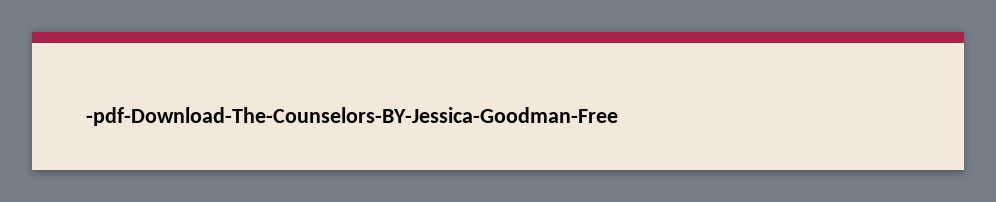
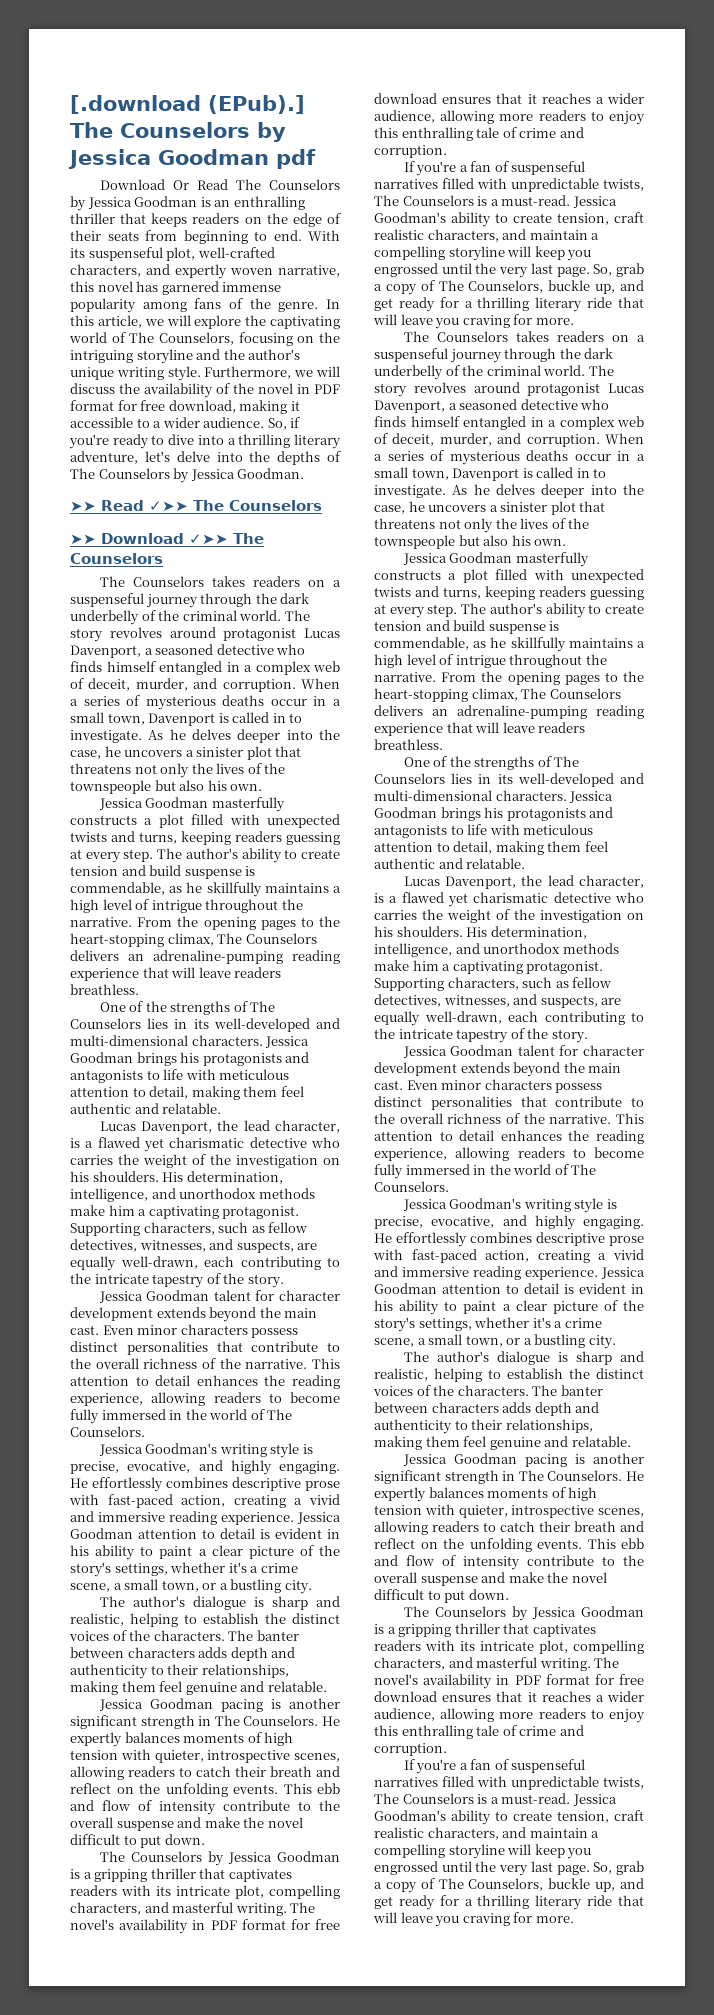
- -pdf-Download-The-Counselors-BY-Jessica-Goodman-Free
+ [.download (EPub).] The Counselors by Jessica Goodman pdf
+ Download Or Read The Counselors by Jessica Goodman is an enthralling thriller that keeps readers on the edge of their seats from beginning to end. With its suspenseful plot, well-crafted characters, and expertly woven narrative, this novel has garnered immense popularity among fans of the genre. In this article, we will explore the captivating world of The Counselors, focusing on the intriguing storyline and the author's unique writing style. Furthermore, we will discuss the availability of the novel in PDF format for free download, making it accessible to a wider audience. So, if you're ready to dive into a thrilling literary adventure, let's delve into the depths of The Counselors by Jessica Goodman.
+ ➤➤ Read ✓➤➤ The Counselors
+ ➤➤ Download ✓➤➤ The Counselors
+ The Counselors takes readers on a suspenseful journey through the dark underbelly of the criminal world. The story revolves around protagonist Lucas Davenport, a seasoned detective who finds himself entangled in a complex web of deceit, murder, and corruption. When a series of mysterious deaths occur in a small town, Davenport is called in to investigate. As he delves deeper into the case, he uncovers a sinister plot that threatens not only the lives of the townspeople but also his own.
+ Jessica Goodman masterfully constructs a plot filled with unexpected twists and turns, keeping readers guessing at every step. The author's ability to create tension and build suspense is commendable, as he skillfully maintains a high level of intrigue throughout the narrative. From the opening pages to the heart-stopping climax, The Counselors delivers an adrenaline-pumping reading experience that will leave readers breathless.
+ One of the strengths of The Counselors lies in its well-developed and multi-dimensional characters. Jessica Goodman brings his protagonists and antagonists to life with meticulous attention to detail, making them feel authentic and relatable.
+ Lucas Davenport, the lead character, is a flawed yet charismatic detective who carries the weight of the investigation on his shoulders. His determination, intelligence, and unorthodox methods make him a captivating protagonist. Supporting characters, such as fellow detectives, witnesses, and suspects, are equally well-drawn, each contributing to the intricate tapestry of the story.
+ Jessica Goodman talent for character development extends beyond the main cast. Even minor characters possess distinct personalities that contribute to the overall richness of the narrative. This attention to detail enhances the reading experience, allowing readers to become fully immersed in the world of The Counselors.
+ Jessica Goodman's writing style is precise, evocative, and highly engaging. He effortlessly combines descriptive prose with fast-paced action, creating a vivid and immersive reading experience. Jessica Goodman attention to detail is evident in his ability to paint a clear picture of the story's settings, whether it's a crime scene, a small town, or a bustling city.
+ The author's dialogue is sharp and realistic, helping to establish the distinct voices of the characters. The banter between characters adds depth and authenticity to their relationships, making them feel genuine and relatable.
+ Jessica Goodman pacing is another significant strength in The Counselors. He expertly balances moments of high tension with quieter, introspective scenes, allowing readers to catch their breath and reflect on the unfolding events. This ebb and flow of intensity contribute to the overall suspense and make the novel difficult to put down.
+ The Counselors by Jessica Goodman is a gripping thriller that captivates readers with its intricate plot, compelling characters, and masterful writing. The novel's availability in PDF format for free download ensures that it reaches a wider audience, allowing more readers to enjoy this enthralling tale of crime and corruption.
+ If you're a fan of suspenseful narratives filled with unpredictable twists, The Counselors is a must-read. Jessica Goodman's ability to create tension, craft realistic characters, and maintain a compelling storyline will keep you engrossed until the very last page. So, grab a copy of The Counselors, buckle up, and get ready for a thrilling literary ride that will leave you craving for more.
+ The Counselors takes readers on a suspenseful journey through the dark underbelly of the criminal world. The story revolves around protagonist Lucas Davenport, a seasoned detective who finds himself entangled in a complex web of deceit, murder, and corruption. When a series of mysterious deaths occur in a small town, Davenport is called in to investigate. As he delves deeper into the case, he uncovers a sinister plot that threatens not only the lives of the townspeople but also his own.
+ Jessica Goodman masterfully constructs a plot filled with unexpected twists and turns, keeping readers guessing at every step. The author's ability to create tension and build suspense is commendable, as he skillfully maintains a high level of intrigue throughout the narrative. From the opening pages to the heart-stopping climax, The Counselors delivers an adrenaline-pumping reading experience that will leave readers breathless.
+ One of the strengths of The Counselors lies in its well-developed and multi-dimensional characters. Jessica Goodman brings his protagonists and antagonists to life with meticulous attention to detail, making them feel authentic and relatable.
+ Lucas Davenport, the lead character, is a flawed yet charismatic detective who carries the weight of the investigation on his shoulders. His determination, intelligence, and unorthodox methods make him a captivating protagonist. Supporting characters, such as fellow detectives, witnesses, and suspects, are equally well-drawn, each contributing to the intricate tapestry of the story.
+ Jessica Goodman talent for character development extends beyond the main cast. Even minor characters possess distinct personalities that contribute to the overall richness of the narrative. This attention to detail enhances the reading experience, allowing readers to become fully immersed in the world of The Counselors.
+ Jessica Goodman's writing style is precise, evocative, and highly engaging. He effortlessly combines descriptive prose with fast-paced action, creating a vivid and immersive reading experience. Jessica Goodman attention to detail is evident in his ability to paint a clear picture of the story's settings, whether it's a crime scene, a small town, or a bustling city.
+ The author's dialogue is sharp and realistic, helping to establish the distinct voices of the characters. The banter between characters adds depth and authenticity to their relationships, making them feel genuine and relatable.
+ Jessica Goodman pacing is another significant strength in The Counselors. He expertly balances moments of high tension with quieter, introspective scenes, allowing readers to catch their breath and reflect on the unfolding events. This ebb and flow of intensity contribute to the overall suspense and make the novel difficult to put down.
+ The Counselors by Jessica Goodman is a gripping thriller that captivates readers with its intricate plot, compelling characters, and masterful writing. The novel's availability in PDF format for free download ensures that it reaches a wider audience, allowing more readers to enjoy this enthralling tale of crime and corruption.
+ If you're a fan of suspenseful narratives filled with unpredictable twists, The Counselors is a must-read. Jessica Goodman's ability to create tension, craft realistic characters, and maintain a compelling storyline will keep you engrossed until the very last page. So, grab a copy of The Counselors, buckle up, and get ready for a thrilling literary ride that will leave you craving for more.

